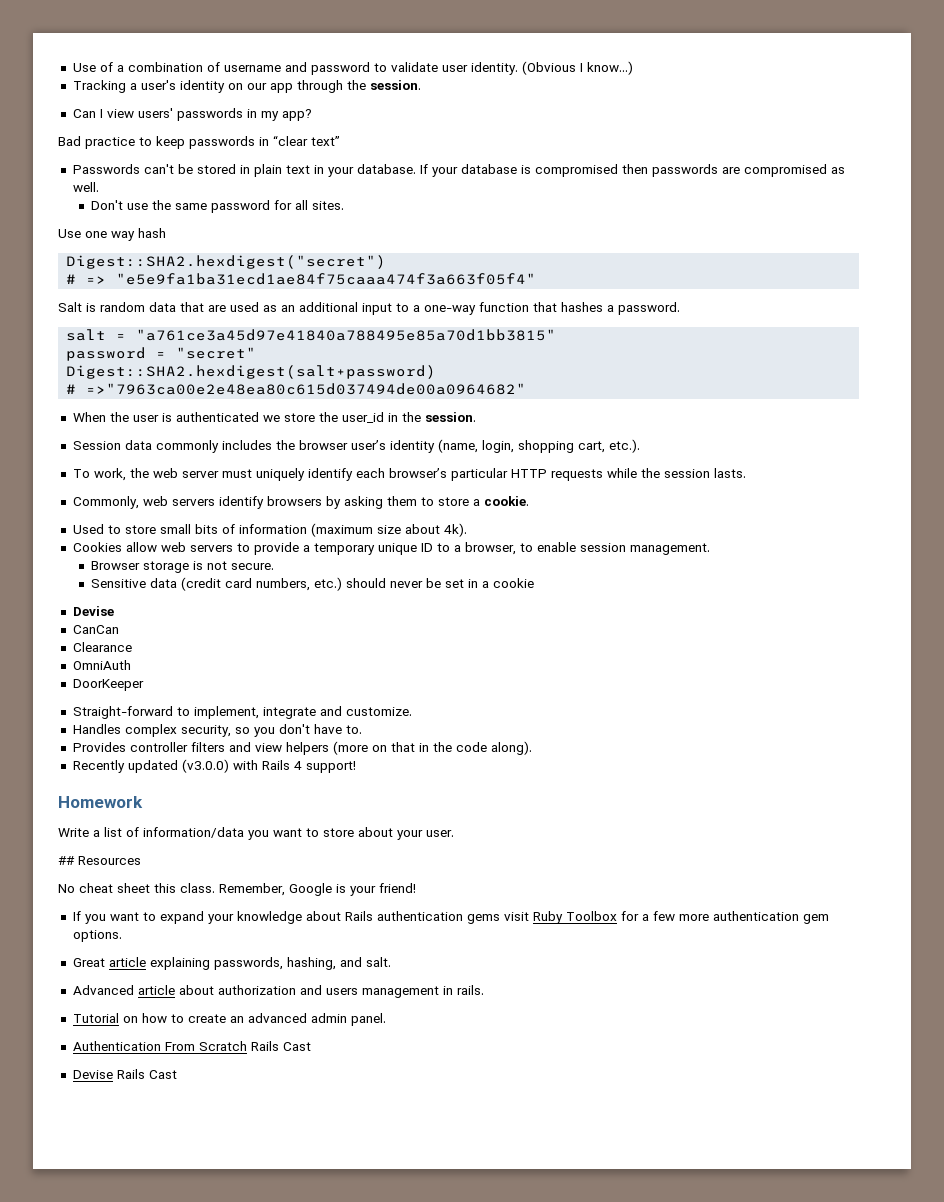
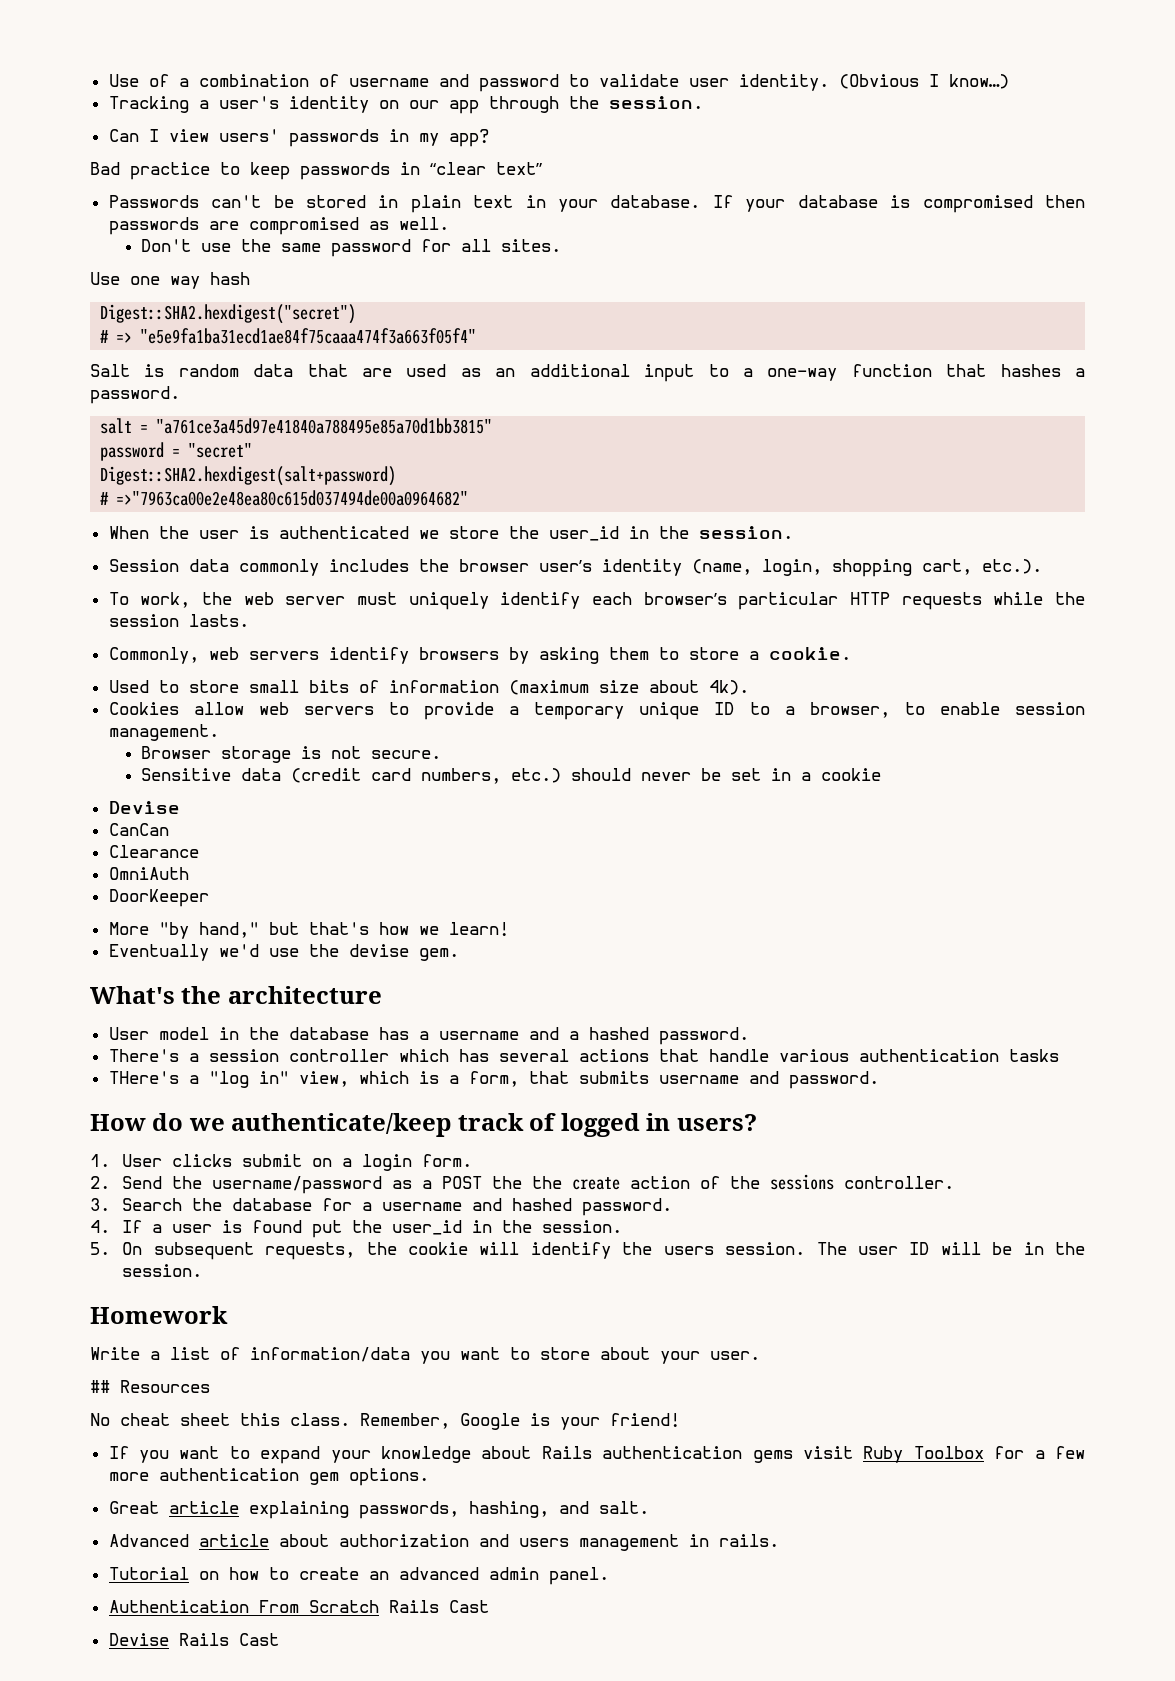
- Straight-forward to implement, integrate and customize.
- Handles complex security, so you don't have to.
- Provides controller filters and view helpers (more on that in the code along).
- Recently updated (v3.0.0) with Rails 4 support!
+ More "by hand," but that's how we learn!
+ Eventually we'd use the devise gem.
+ What's the architecture
+ User model in the database has a username and a hashed password.
+ There's a session controller which has several actions that handle various authentication tasks
+ THere's a "log in" view, which is a form, that submits username and password.
+ How do we authenticate/keep track of logged in users?
+ 1. User clicks submit on a login form.
+ 2. Send the username/password as a POST the the create action of the sessions controller.
+ 3. Search the database for a username and hashed password.
+ 4. If a user is found put the user_id in the session.
+ 5. On subsequent requests, the cookie will identify the users session. The user ID will be in the session.

